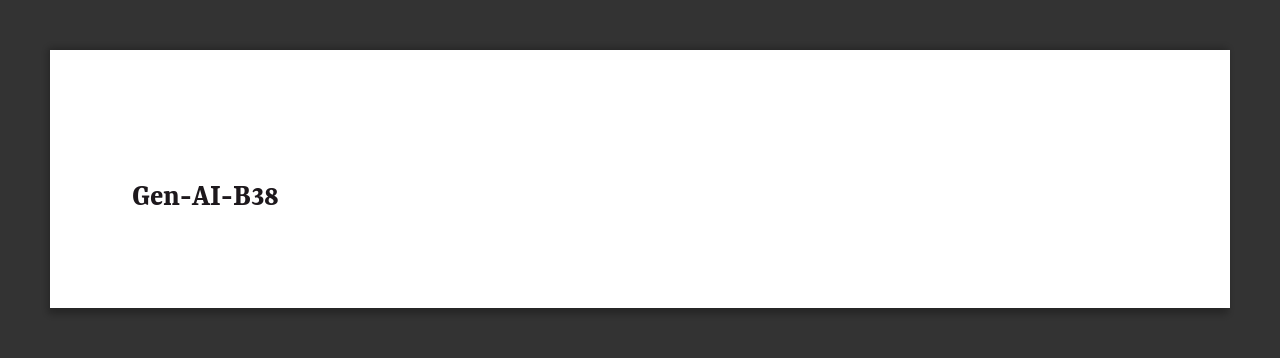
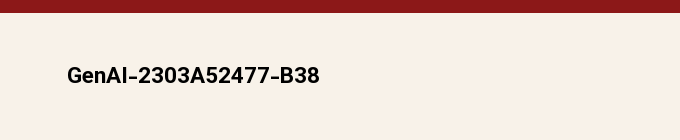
- Gen-AI-B38
+ GenAI-2303A52477-B38

